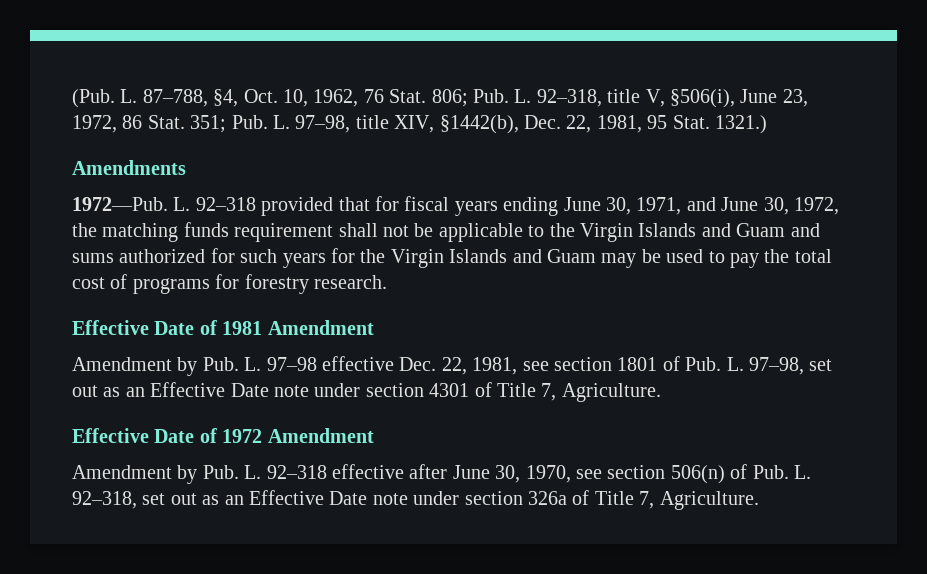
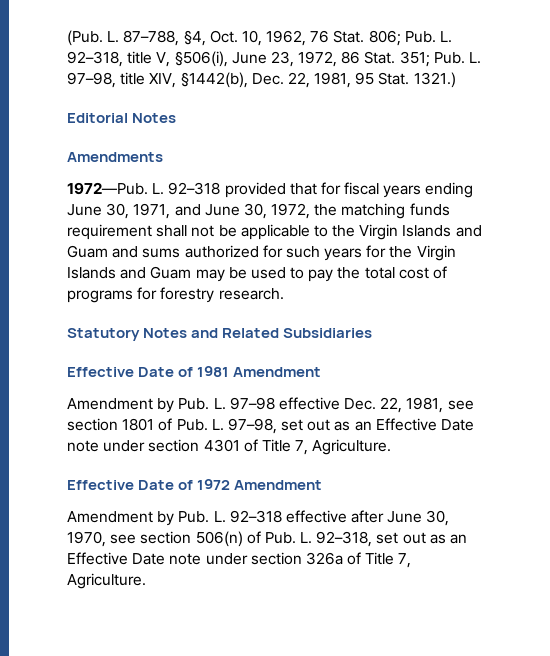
+ Editorial Notes
+ Statutory Notes and Related Subsidiaries

